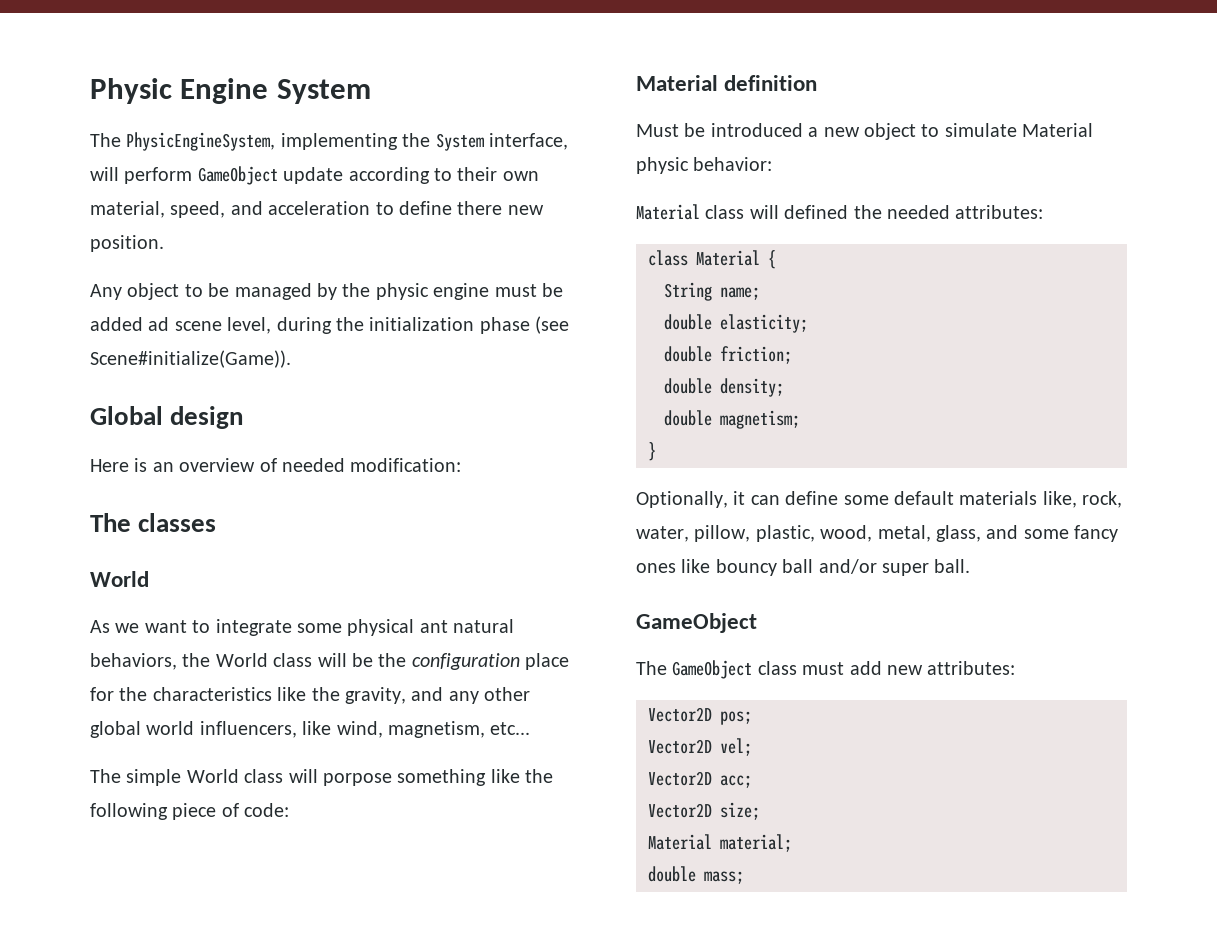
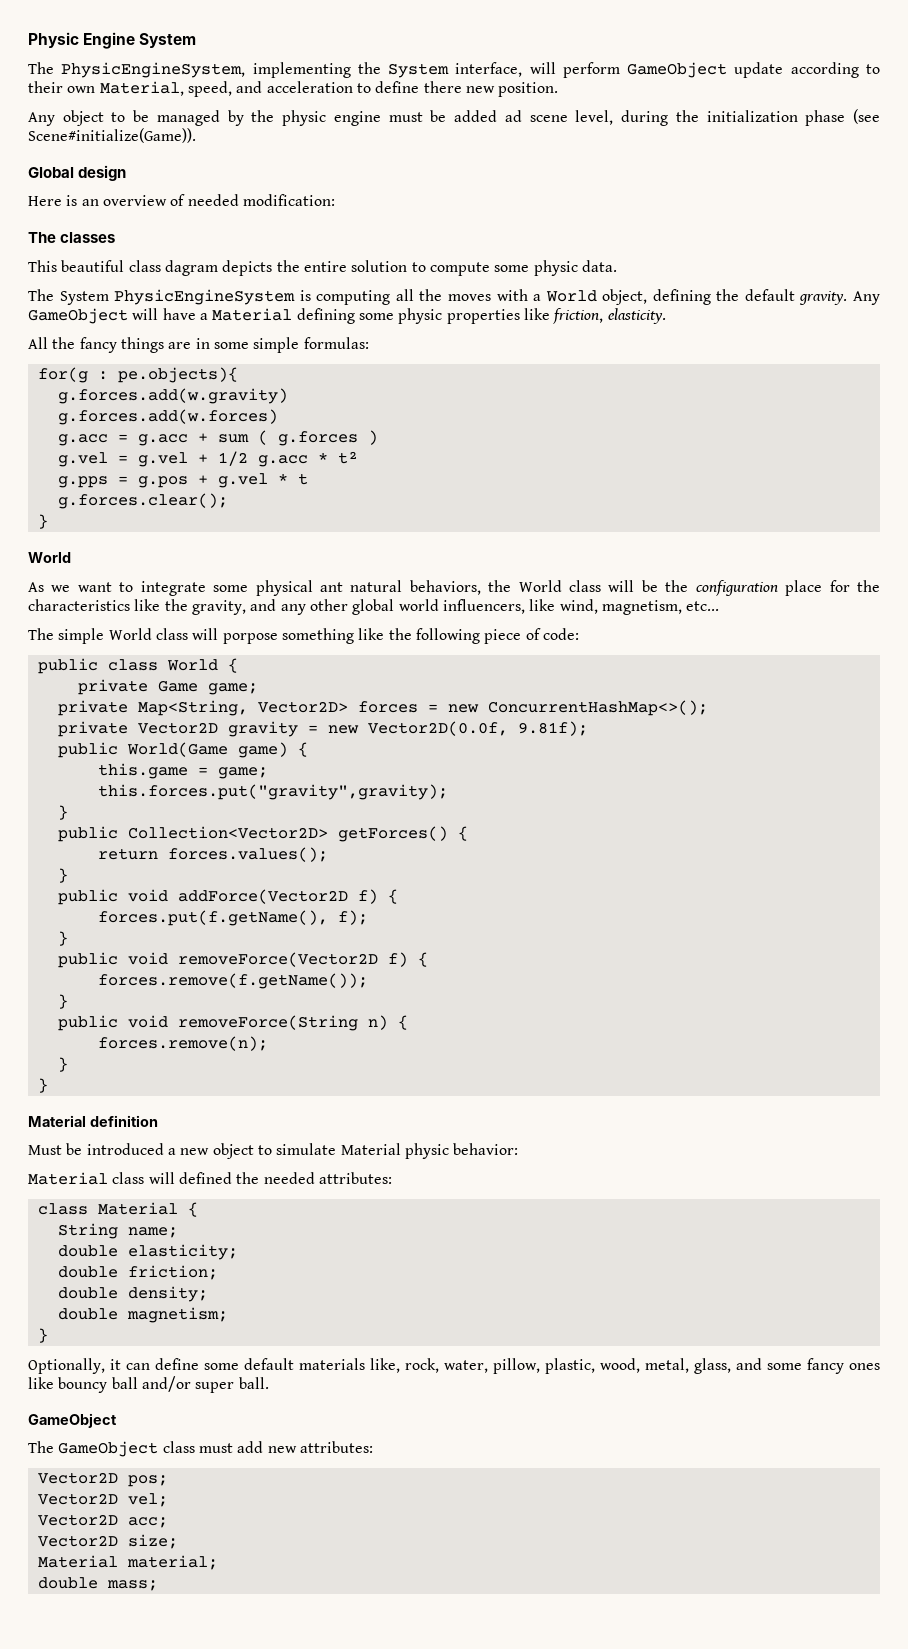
- The PhysicEngineSystem, implementing the System interface, will perform GameObject update according to their own material, speed, and acceleration to define there new position.
+ The PhysicEngineSystem, implementing the System interface, will perform GameObject update according to their own Material, speed, and acceleration to define there new position.
+ This beautiful class dagram depicts the entire solution to compute some physic data.
+ The System PhysicEngineSystem is computing all the moves with a World object, defining the default gravity. Any GameObject will have a Material defining some physic properties like friction, elasticity.
+ All the fancy things are in some simple formulas:
+ for(g : pe.objects){
+ g.forces.add(w.gravity)
+ g.forces.add(w.forces)
+ g.acc = g.acc + sum ( g.forces )
+ g.vel = g.vel + 1/2 g.acc * t²
+ g.pps = g.pos + g.vel * t
+ g.forces.clear();
+ }
+ public class World {
+ private Game game;
+ private Map<String, Vector2D> forces = new ConcurrentHashMap<>();
+ private Vector2D gravity = new Vector2D(0.0f, 9.81f);
+ public World(Game game) {
+ this.game = game;
+ this.forces.put("gravity",gravity);
+ }
+ public Collection<Vector2D> getForces() {
+ return forces.values();
+ }
+ public void addForce(Vector2D f) {
+ forces.put(f.getName(), f);
+ }
+ public void removeForce(Vector2D f) {
+ forces.remove(f.getName());
+ }
+ public void removeForce(String n) {
+ forces.remove(n);
+ }
+ }

